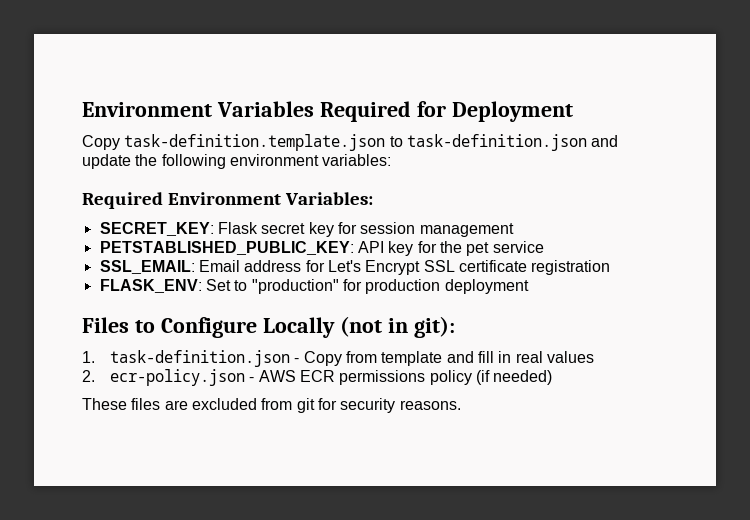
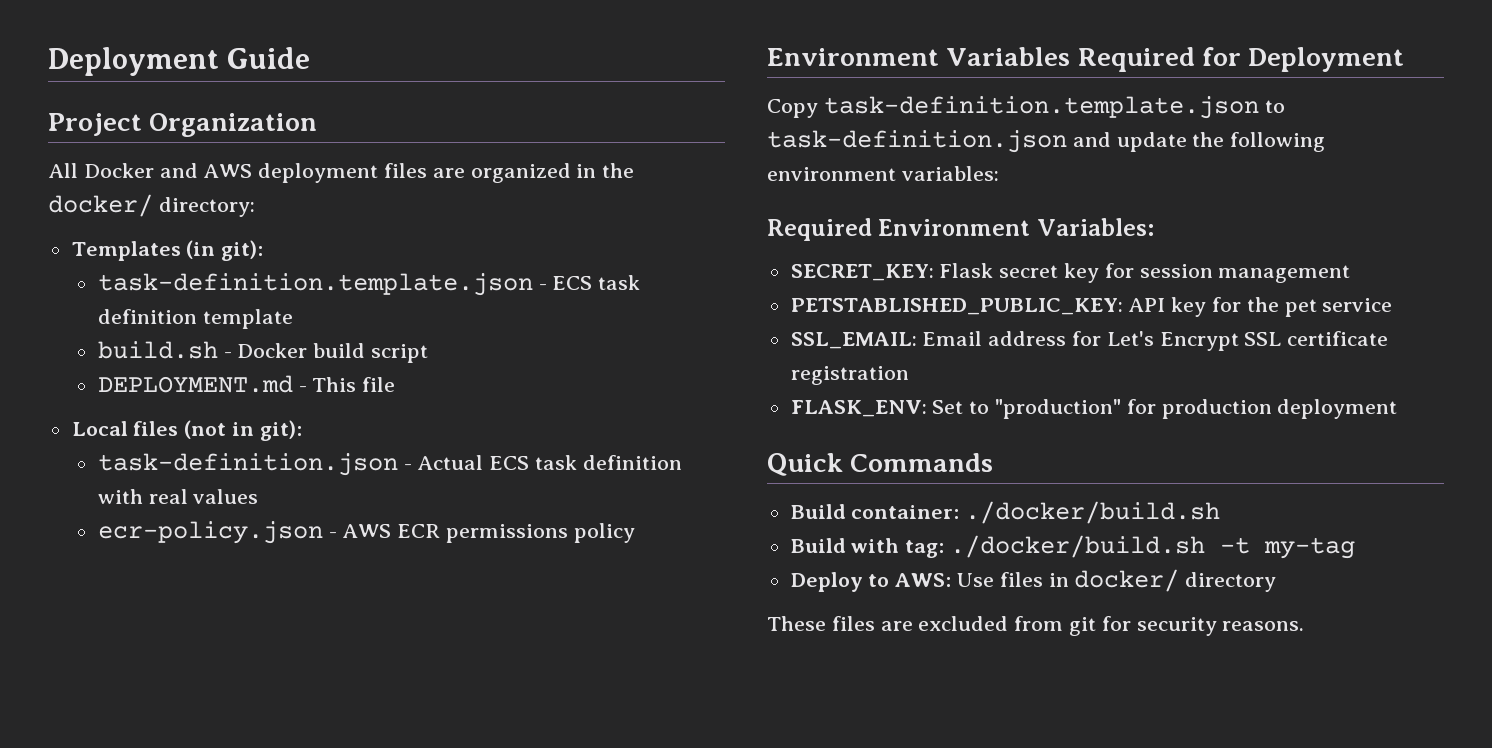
+ Deployment Guide
+ Project Organization
+ All Docker and AWS deployment files are organized in the docker/ directory:
+ Templates (in git):
+ task-definition.template.json - ECS task definition template
+ build.sh - Docker build script
+ DEPLOYMENT.md - This file
+ Local files (not in git):
+ task-definition.json - Actual ECS task definition with real values
+ ecr-policy.json - AWS ECR permissions policy
- Files to Configure Locally (not in git):
- 1. task-definition.json - Copy from template and fill in real values
- 2. ecr-policy.json - AWS ECR permissions policy (if needed)
+ Quick Commands
+ Build container: ./docker/build.sh
+ Build with tag: ./docker/build.sh -t my-tag
+ Deploy to AWS: Use files in docker/ directory

